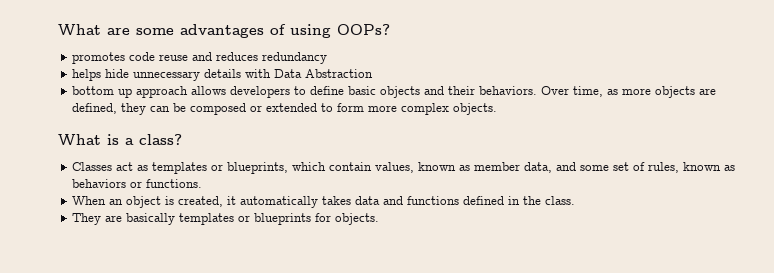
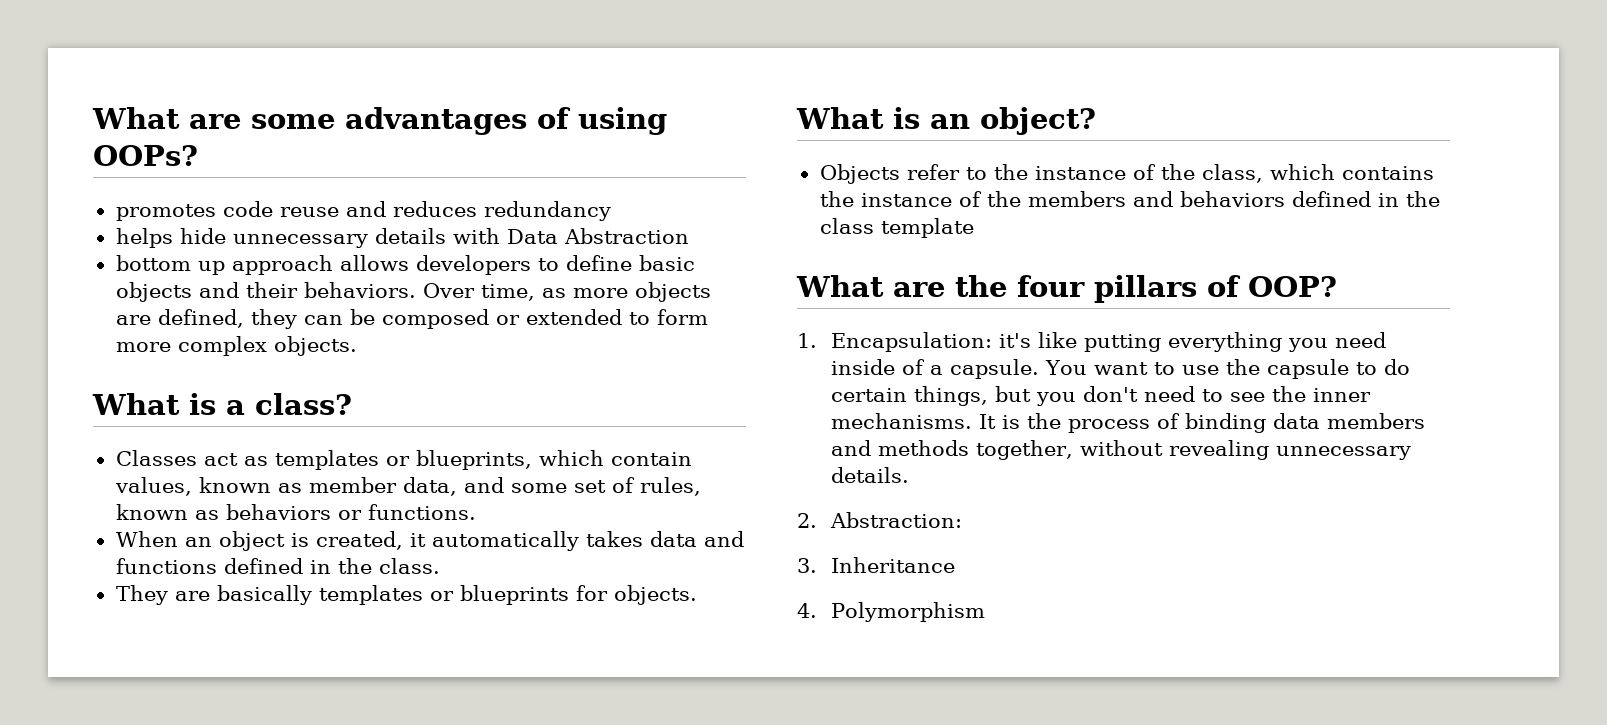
+ What is an object?
+ Objects refer to the instance of the class, which contains the instance of the members and behaviors defined in the class template
+ What are the four pillars of OOP?
+ 1. Encapsulation: it's like putting everything you need inside of a capsule. You want to use the capsule to do certain things, but you don't need to see the inner mechanisms. It is the process of binding data members and methods together, without revealing unnecessary details.
+ 2. Abstraction:
+ 3. Inheritance
+ 4. Polymorphism

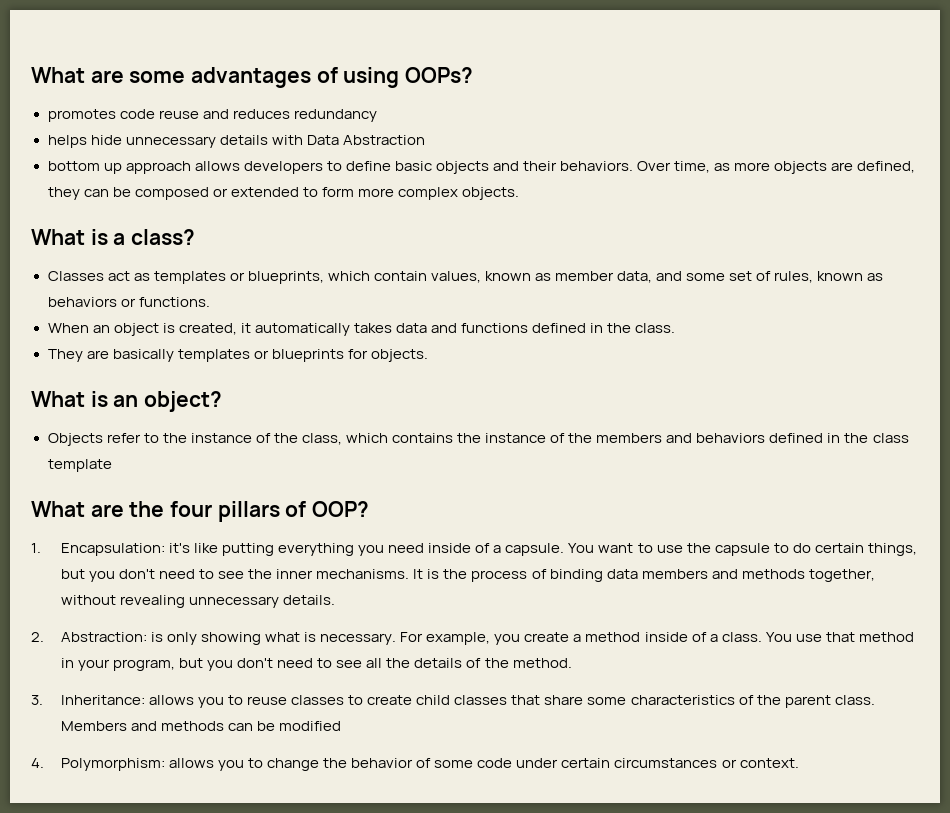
- 2. Abstraction:
- 3. Inheritance
- 4. Polymorphism
+ 2. Abstraction: is only showing what is necessary. For example, you create a method inside of a class. You use that method in your program, but you don't need to see all the details of the method.
+ 3. Inheritance: allows you to reuse classes to create child classes that share some characteristics of the parent class. Members and methods can be modified
+ 4. Polymorphism: allows you to change the behavior of some code under certain circumstances or context.

